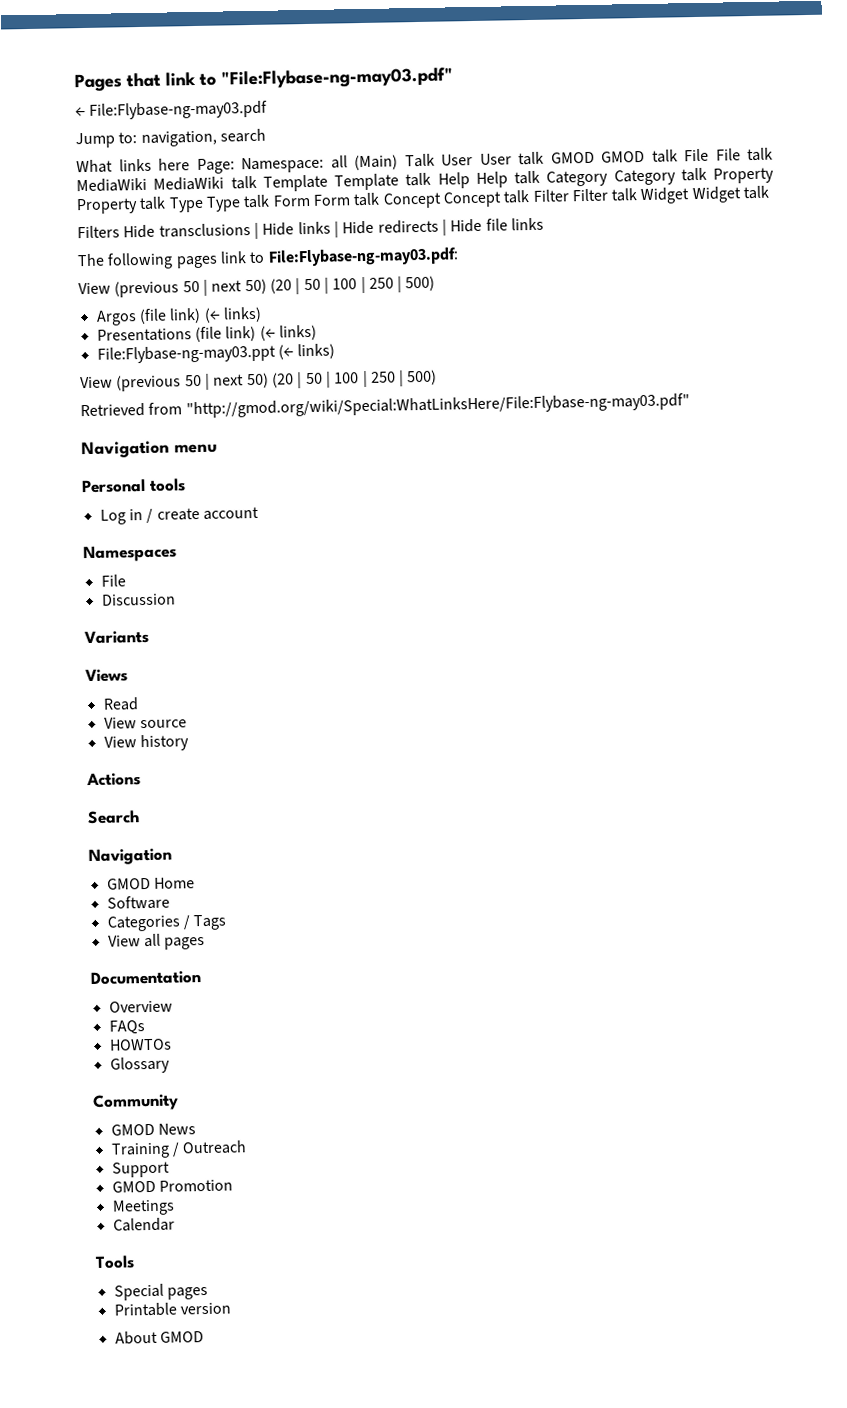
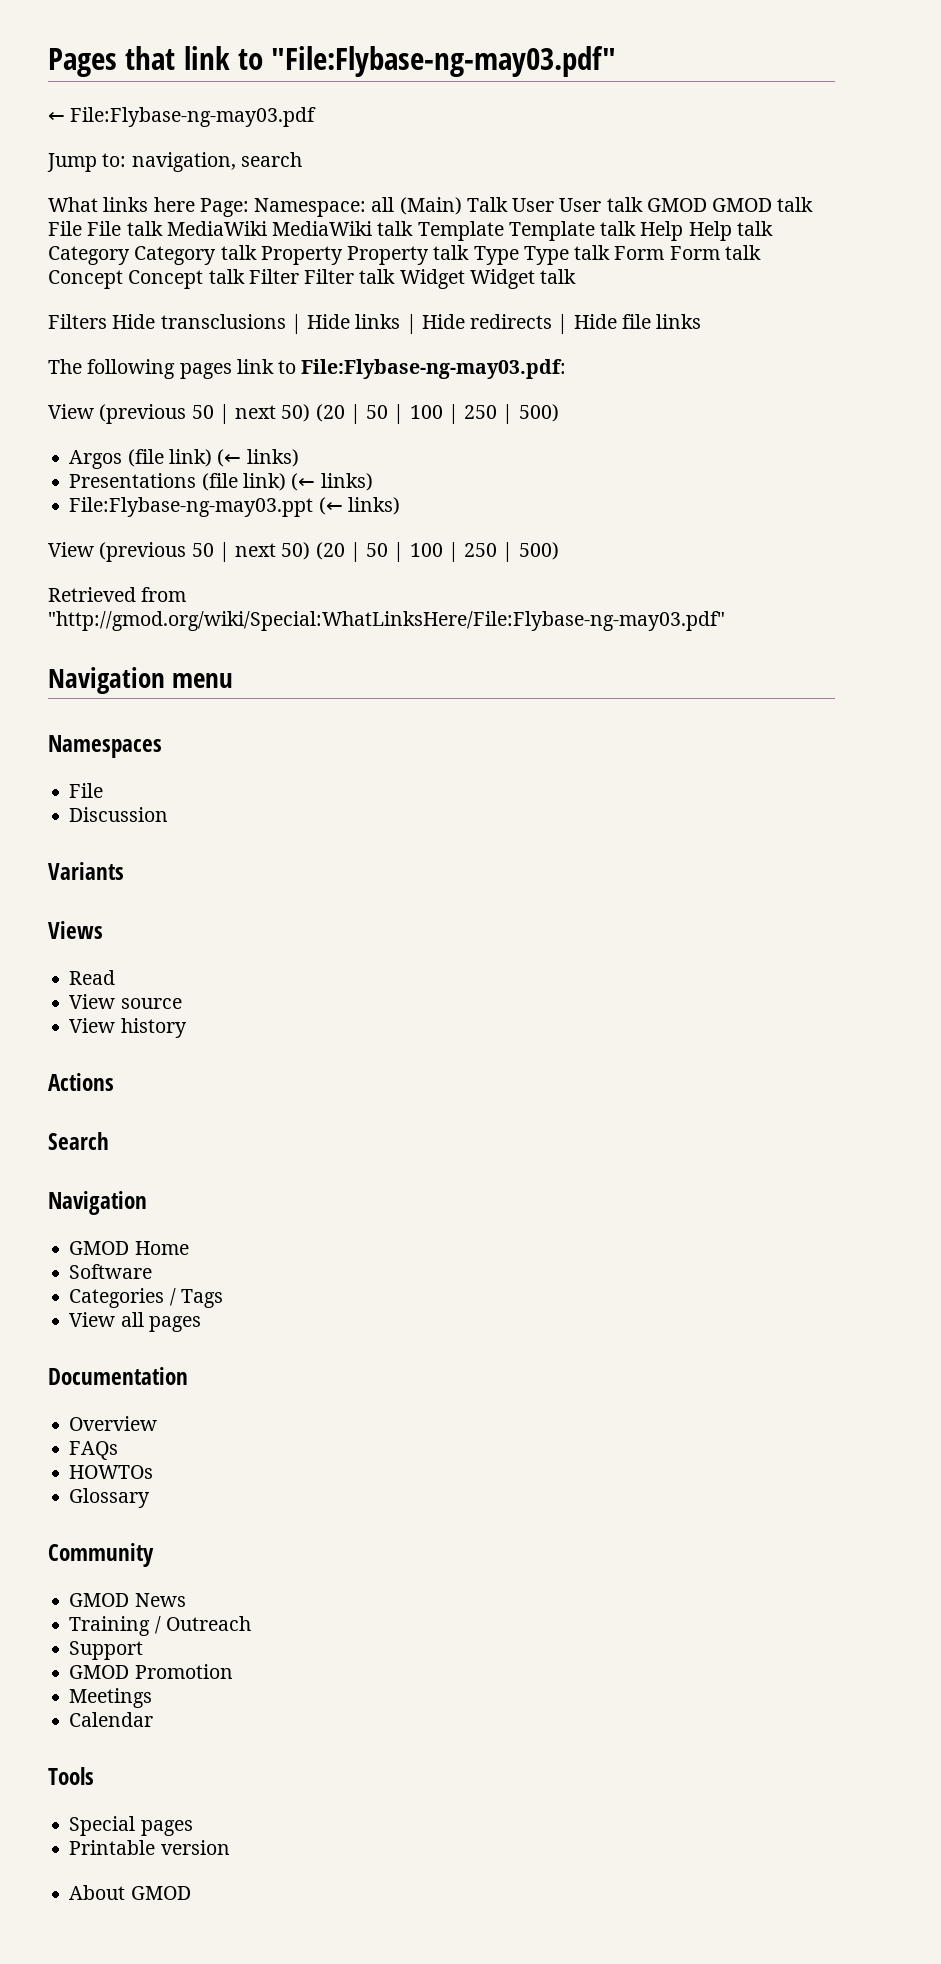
- Personal tools
- Log in / create account

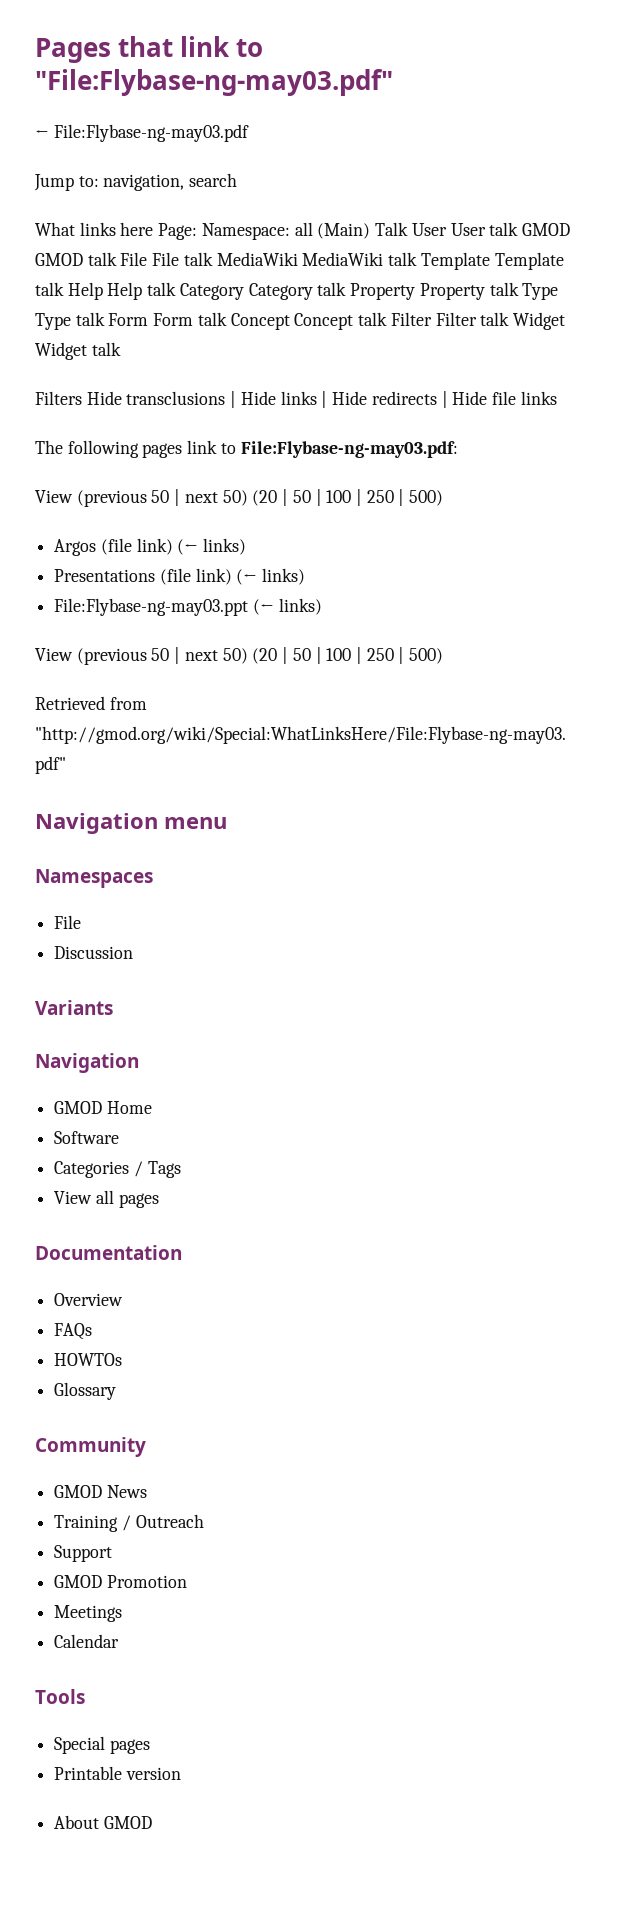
- Views
- Read
- View source
- View history
- Actions
- Search

